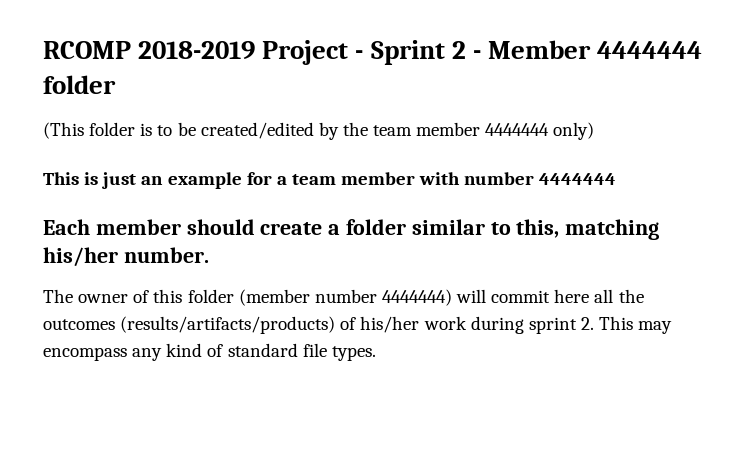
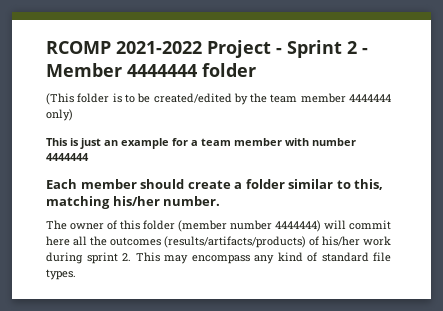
- RCOMP 2018-2019 Project - Sprint 2 - Member 4444444 folder
+ RCOMP 2021-2022 Project - Sprint 2 - Member 4444444 folder

